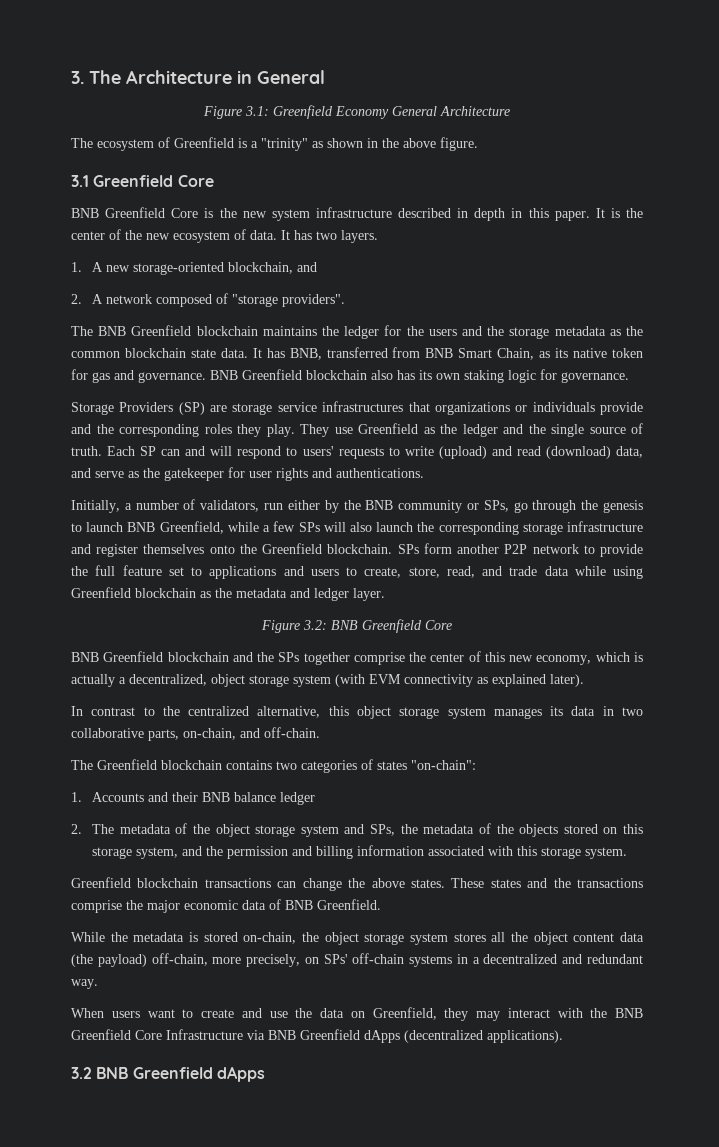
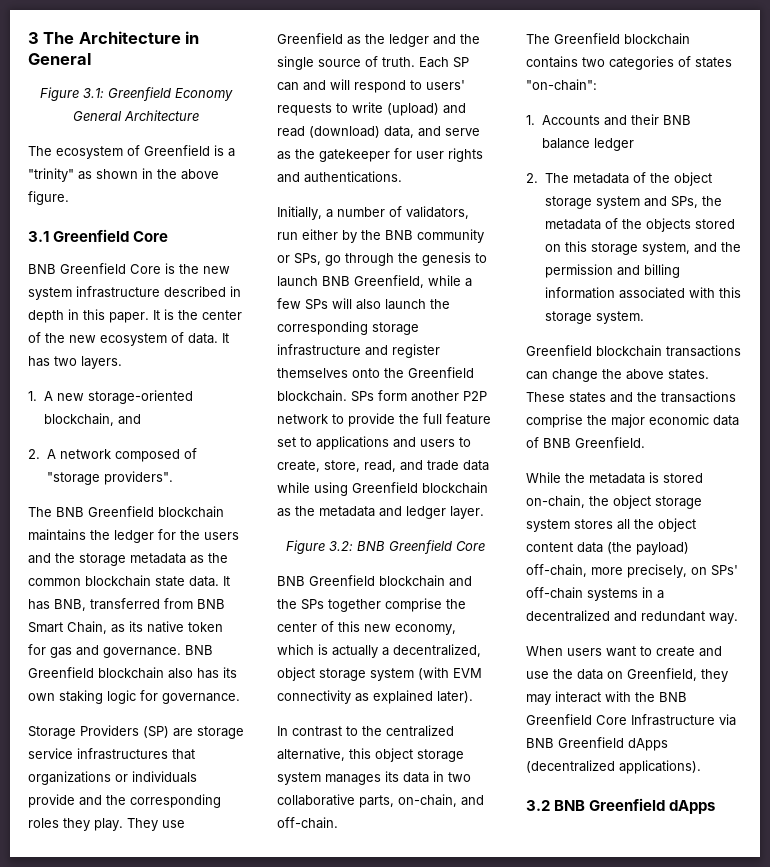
- 3. The Architecture in General
+ 3 The Architecture in General

